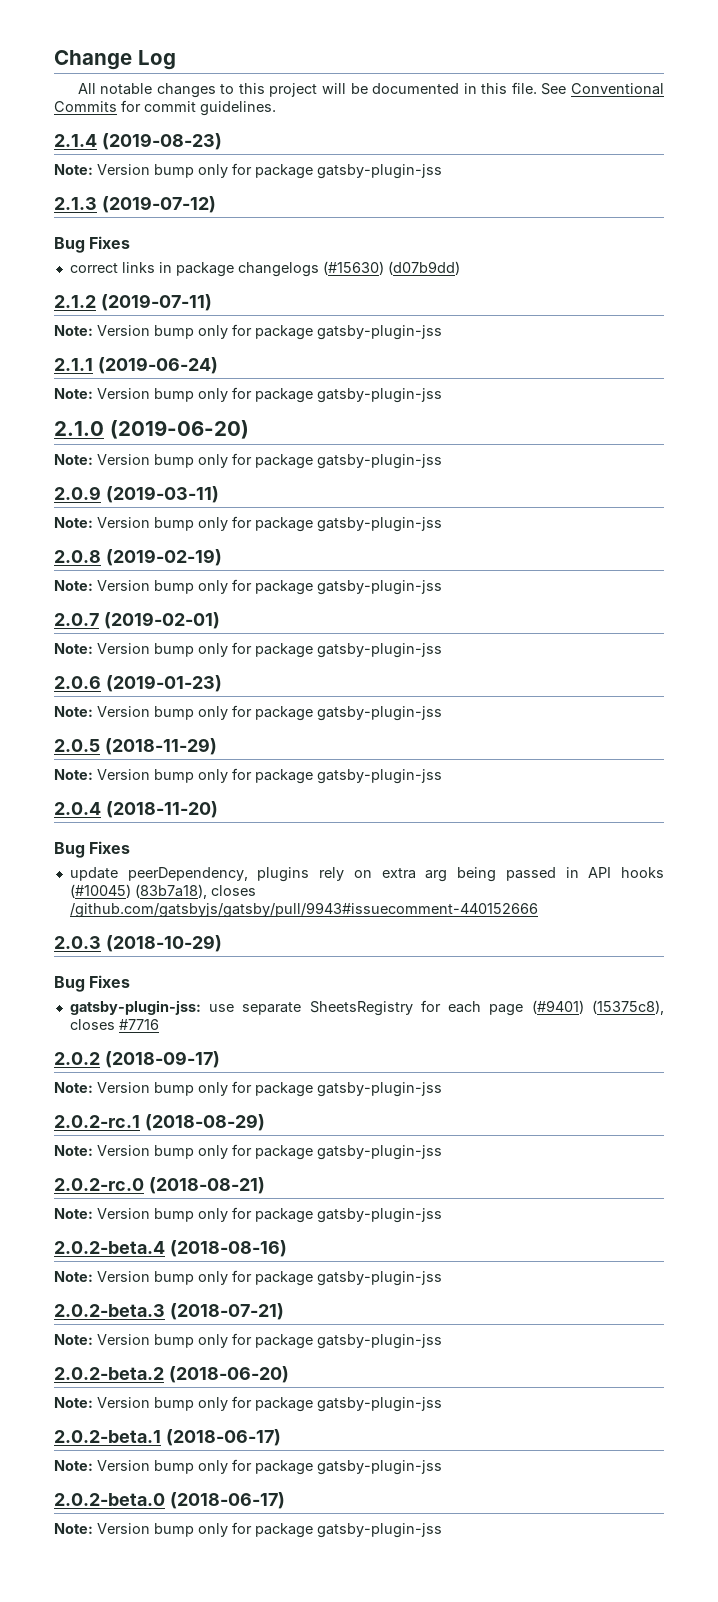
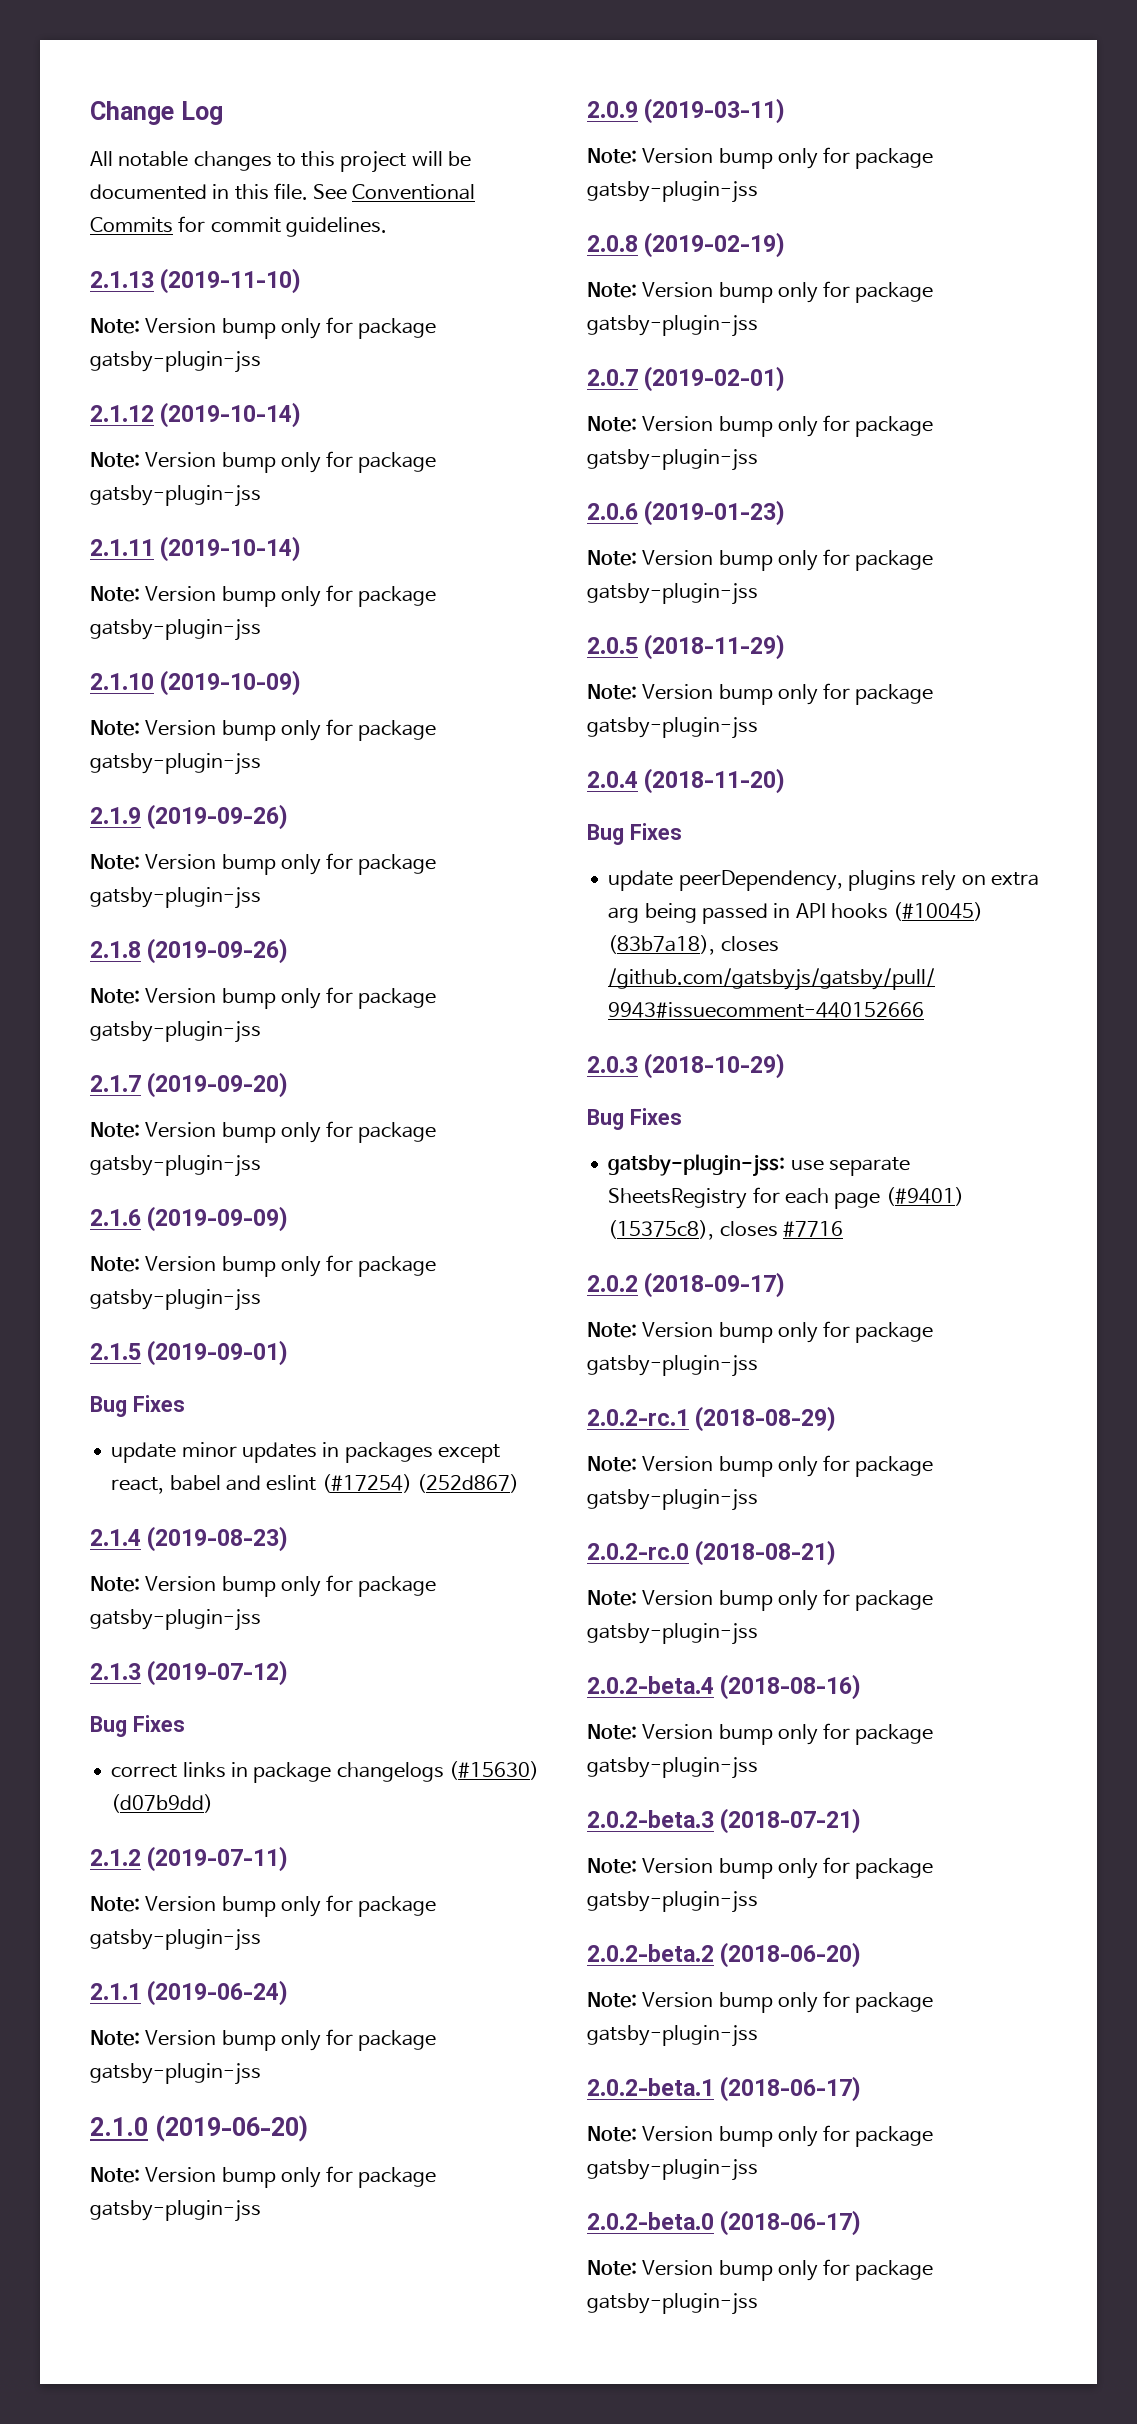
+ 2.1.13 (2019-11-10)
+ Note: Version bump only for package gatsby-plugin-jss
+ 2.1.12 (2019-10-14)
+ Note: Version bump only for package gatsby-plugin-jss
+ 2.1.11 (2019-10-14)
+ Note: Version bump only for package gatsby-plugin-jss
+ 2.1.10 (2019-10-09)
+ Note: Version bump only for package gatsby-plugin-jss
+ 2.1.9 (2019-09-26)
+ Note: Version bump only for package gatsby-plugin-jss
+ 2.1.8 (2019-09-26)
+ Note: Version bump only for package gatsby-plugin-jss
+ 2.1.7 (2019-09-20)
+ Note: Version bump only for package gatsby-plugin-jss
+ 2.1.6 (2019-09-09)
+ Note: Version bump only for package gatsby-plugin-jss
+ 2.1.5 (2019-09-01)
+ Bug Fixes
+ update minor updates in packages except react, babel and eslint (#17254) (252d867)

